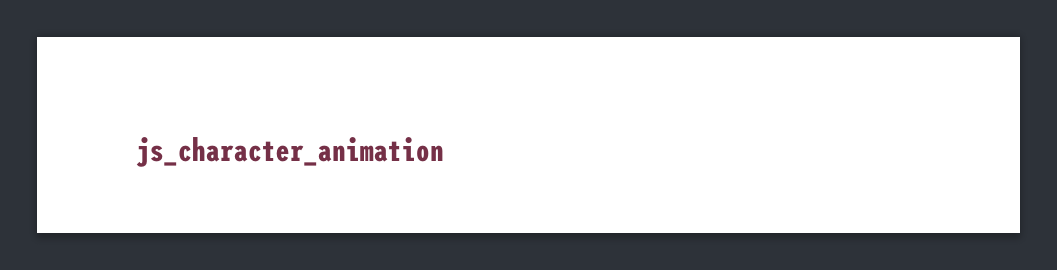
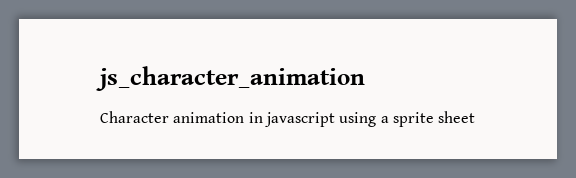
+ Character animation in javascript using a sprite sheet

